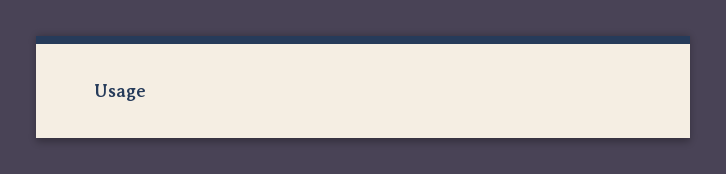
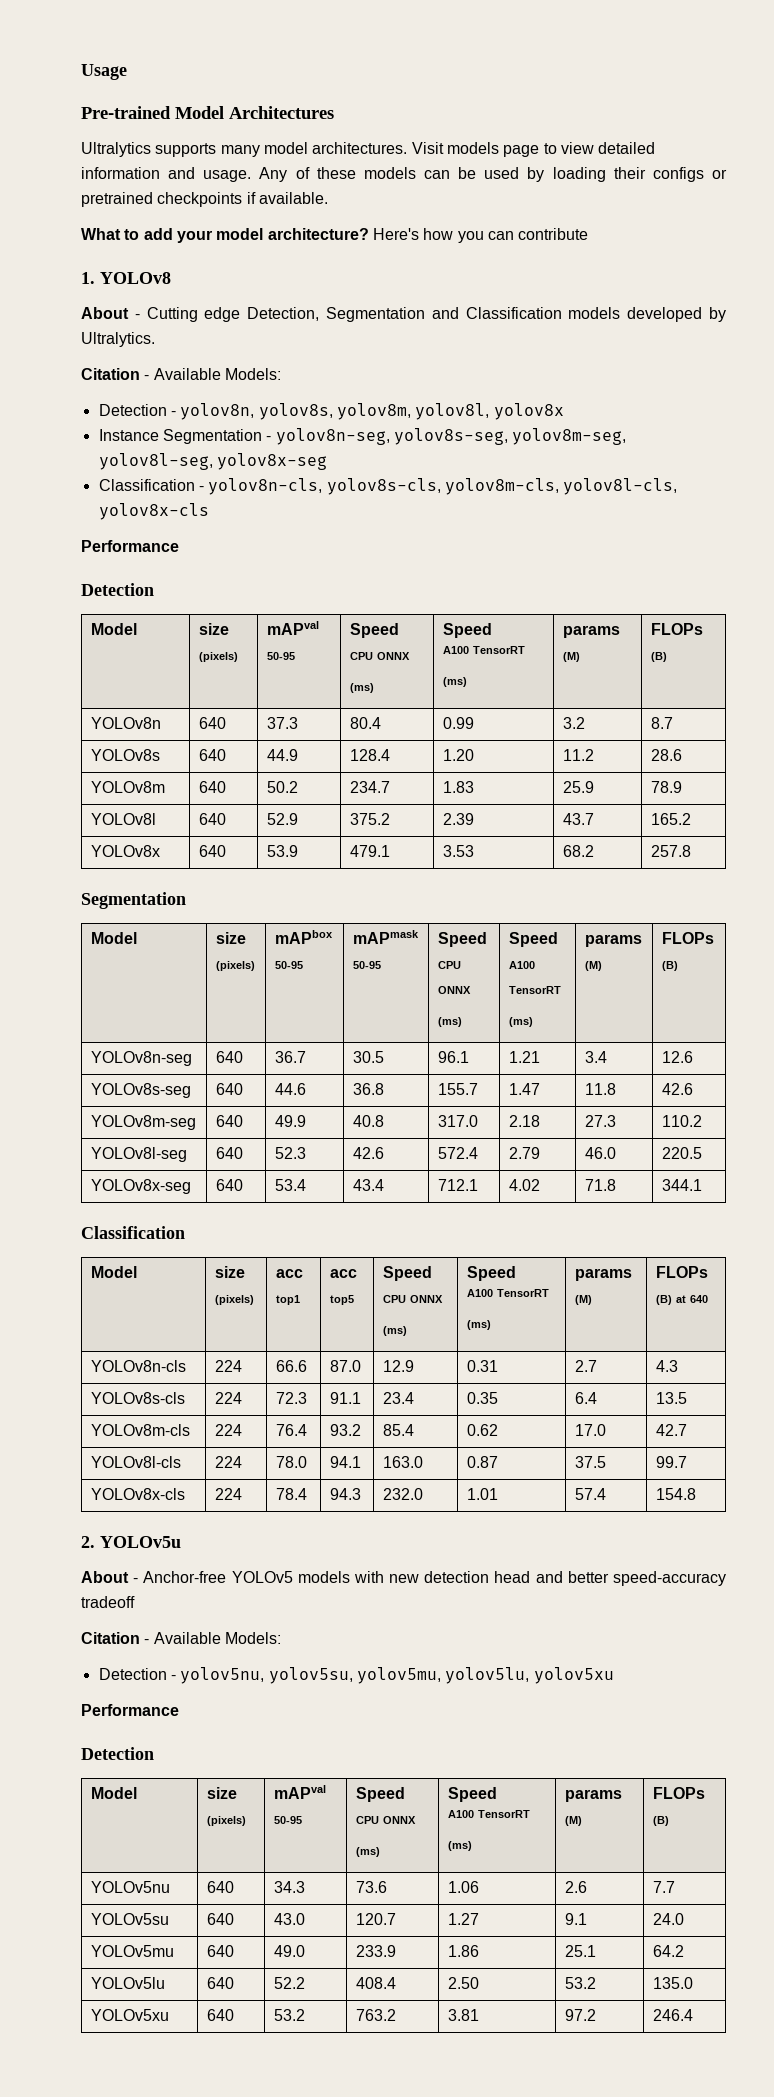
+ Pre-trained Model Architectures
+ Ultralytics supports many model architectures. Visit models page to view detailed information and usage. Any of these models can be used by loading their configs or pretrained checkpoints if available.
+ What to add your model architecture? Here's how you can contribute
+ 1. YOLOv8
+ About - Cutting edge Detection, Segmentation and Classification models developed by Ultralytics.
+ Citation - Available Models:
+ Detection - yolov8n, yolov8s, yolov8m, yolov8l, yolov8x
+ Instance Segmentation - yolov8n-seg, yolov8s-seg, yolov8m-seg, yolov8l-seg, yolov8x-seg
+ Classification - yolov8n-cls, yolov8s-cls, yolov8m-cls, yolov8l-cls, yolov8x-cls
+ Performance
+ Detection
+ Model | size
+ (pixels) | mAPval
+ 50-95 | Speed
+ CPU ONNX
+ (ms) | Speed
+ A100 TensorRT
+ (ms) | params
+ (M) | FLOPs
+ (B)
+ YOLOv8n | 640 | 37.3 | 80.4 | 0.99 | 3.2 | 8.7
+ YOLOv8s | 640 | 44.9 | 128.4 | 1.20 | 11.2 | 28.6
+ YOLOv8m | 640 | 50.2 | 234.7 | 1.83 | 25.9 | 78.9
+ YOLOv8l | 640 | 52.9 | 375.2 | 2.39 | 43.7 | 165.2
+ YOLOv8x | 640 | 53.9 | 479.1 | 3.53 | 68.2 | 257.8
+ Segmentation
+ Model | size
+ (pixels) | mAPbox
+ 50-95 | mAPmask
+ 50-95 | Speed
+ CPU ONNX
+ (ms) | Speed
+ A100 TensorRT
+ (ms) | params
+ (M) | FLOPs
+ (B)
+ YOLOv8n-seg | 640 | 36.7 | 30.5 | 96.1 | 1.21 | 3.4 | 12.6
+ YOLOv8s-seg | 640 | 44.6 | 36.8 | 155.7 | 1.47 | 11.8 | 42.6
+ YOLOv8m-seg | 640 | 49.9 | 40.8 | 317.0 | 2.18 | 27.3 | 110.2
+ YOLOv8l-seg | 640 | 52.3 | 42.6 | 572.4 | 2.79 | 46.0 | 220.5
+ YOLOv8x-seg | 640 | 53.4 | 43.4 | 712.1 | 4.02 | 71.8 | 344.1
+ Classification
+ Model | size
+ (pixels) | acc
+ top1 | acc
+ top5 | Speed
+ CPU ONNX
+ (ms) | Speed
+ A100 TensorRT
+ (ms) | params
+ (M) | FLOPs
+ (B) at 640
+ YOLOv8n-cls | 224 | 66.6 | 87.0 | 12.9 | 0.31 | 2.7 | 4.3
+ YOLOv8s-cls | 224 | 72.3 | 91.1 | 23.4 | 0.35 | 6.4 | 13.5
+ YOLOv8m-cls | 224 | 76.4 | 93.2 | 85.4 | 0.62 | 17.0 | 42.7
+ YOLOv8l-cls | 224 | 78.0 | 94.1 | 163.0 | 0.87 | 37.5 | 99.7
+ YOLOv8x-cls | 224 | 78.4 | 94.3 | 232.0 | 1.01 | 57.4 | 154.8
+ 2. YOLOv5u
+ About - Anchor-free YOLOv5 models with new detection head and better speed-accuracy tradeoff
+ Citation - Available Models:
+ Detection - yolov5nu, yolov5su, yolov5mu, yolov5lu, yolov5xu
+ Performance
+ Detection
+ Model | size
+ (pixels) | mAPval
+ 50-95 | Speed
+ CPU ONNX
+ (ms) | Speed
+ A100 TensorRT
+ (ms) | params
+ (M) | FLOPs
+ (B)
+ YOLOv5nu | 640 | 34.3 | 73.6 | 1.06 | 2.6 | 7.7
+ YOLOv5su | 640 | 43.0 | 120.7 | 1.27 | 9.1 | 24.0
+ YOLOv5mu | 640 | 49.0 | 233.9 | 1.86 | 25.1 | 64.2
+ YOLOv5lu | 640 | 52.2 | 408.4 | 2.50 | 53.2 | 135.0
+ YOLOv5xu | 640 | 53.2 | 763.2 | 3.81 | 97.2 | 246.4

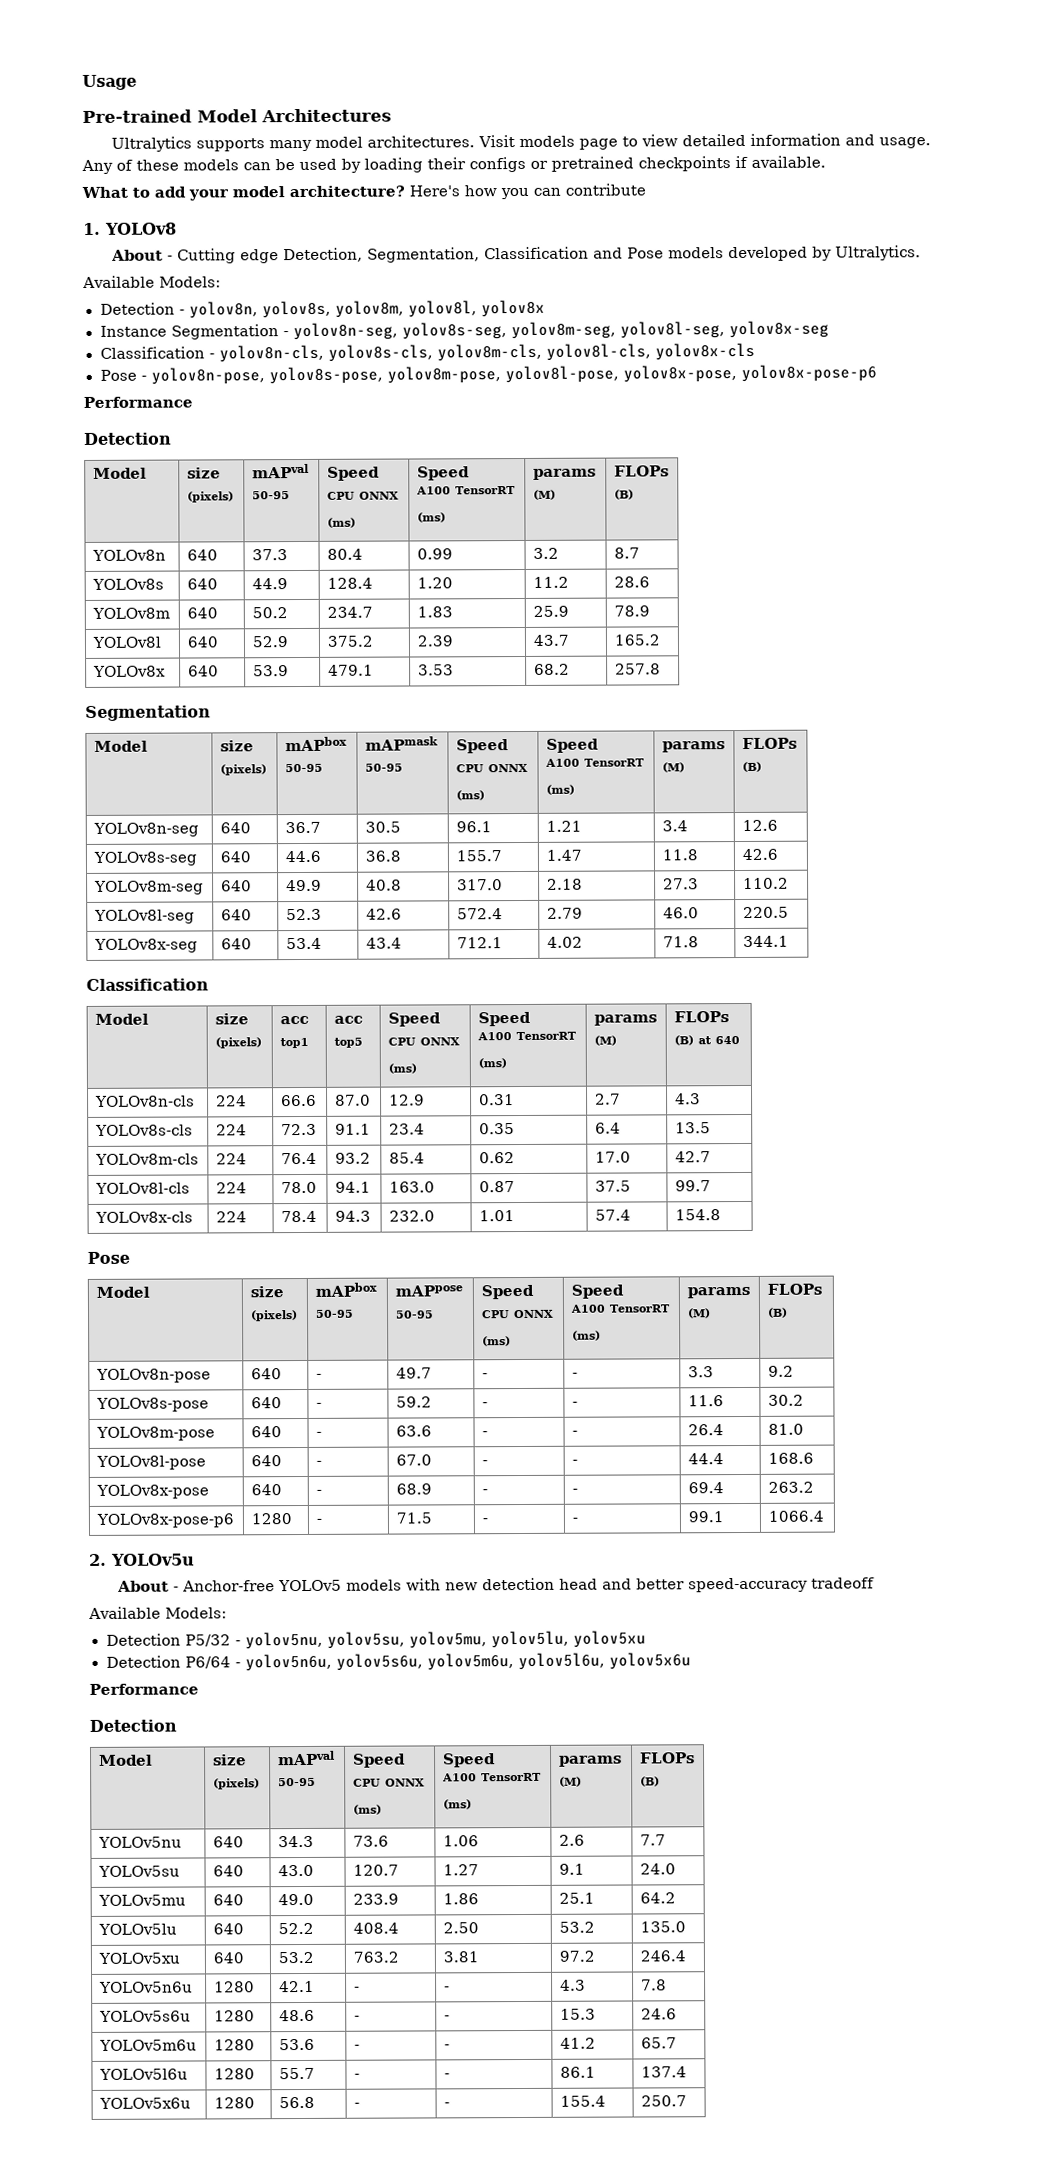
- About - Cutting edge Detection, Segmentation and Classification models developed by Ultralytics.
- Citation - Available Models:
+ About - Cutting edge Detection, Segmentation, Classification and Pose models developed by Ultralytics.
+ Available Models:
+ Pose - yolov8n-pose, yolov8s-pose, yolov8m-pose, yolov8l-pose, yolov8x-pose, yolov8x-pose-p6
  YOLOv8x-cls | 224 | 78.4 | 94.3 | 232.0 | 1.01 | 57.4 | 154.8
+ Pose
+ Model | size
+ (pixels) | mAPbox
+ 50-95 | mAPpose
+ 50-95 | Speed
+ CPU ONNX
+ (ms) | Speed
+ A100 TensorRT
+ (ms) | params
+ (M) | FLOPs
+ (B)
+ YOLOv8n-pose | 640 | - | 49.7 | - | - | 3.3 | 9.2
+ YOLOv8s-pose | 640 | - | 59.2 | - | - | 11.6 | 30.2
+ YOLOv8m-pose | 640 | - | 63.6 | - | - | 26.4 | 81.0
+ YOLOv8l-pose | 640 | - | 67.0 | - | - | 44.4 | 168.6
+ YOLOv8x-pose | 640 | - | 68.9 | - | - | 69.4 | 263.2
+ YOLOv8x-pose-p6 | 1280 | - | 71.5 | - | - | 99.1 | 1066.4
  About - Anchor-free YOLOv5 models with new detection head and better speed-accuracy tradeoff
- Citation - Available Models:
- Detection - yolov5nu, yolov5su, yolov5mu, yolov5lu, yolov5xu
+ Available Models:
+ Detection P5/32 - yolov5nu, yolov5su, yolov5mu, yolov5lu, yolov5xu
+ Detection P6/64 - yolov5n6u, yolov5s6u, yolov5m6u, yolov5l6u, yolov5x6u
+ YOLOv5n6u | 1280 | 42.1 | - | - | 4.3 | 7.8
+ YOLOv5s6u | 1280 | 48.6 | - | - | 15.3 | 24.6
+ YOLOv5m6u | 1280 | 53.6 | - | - | 41.2 | 65.7
+ YOLOv5l6u | 1280 | 55.7 | - | - | 86.1 | 137.4
+ YOLOv5x6u | 1280 | 56.8 | - | - | 155.4 | 250.7

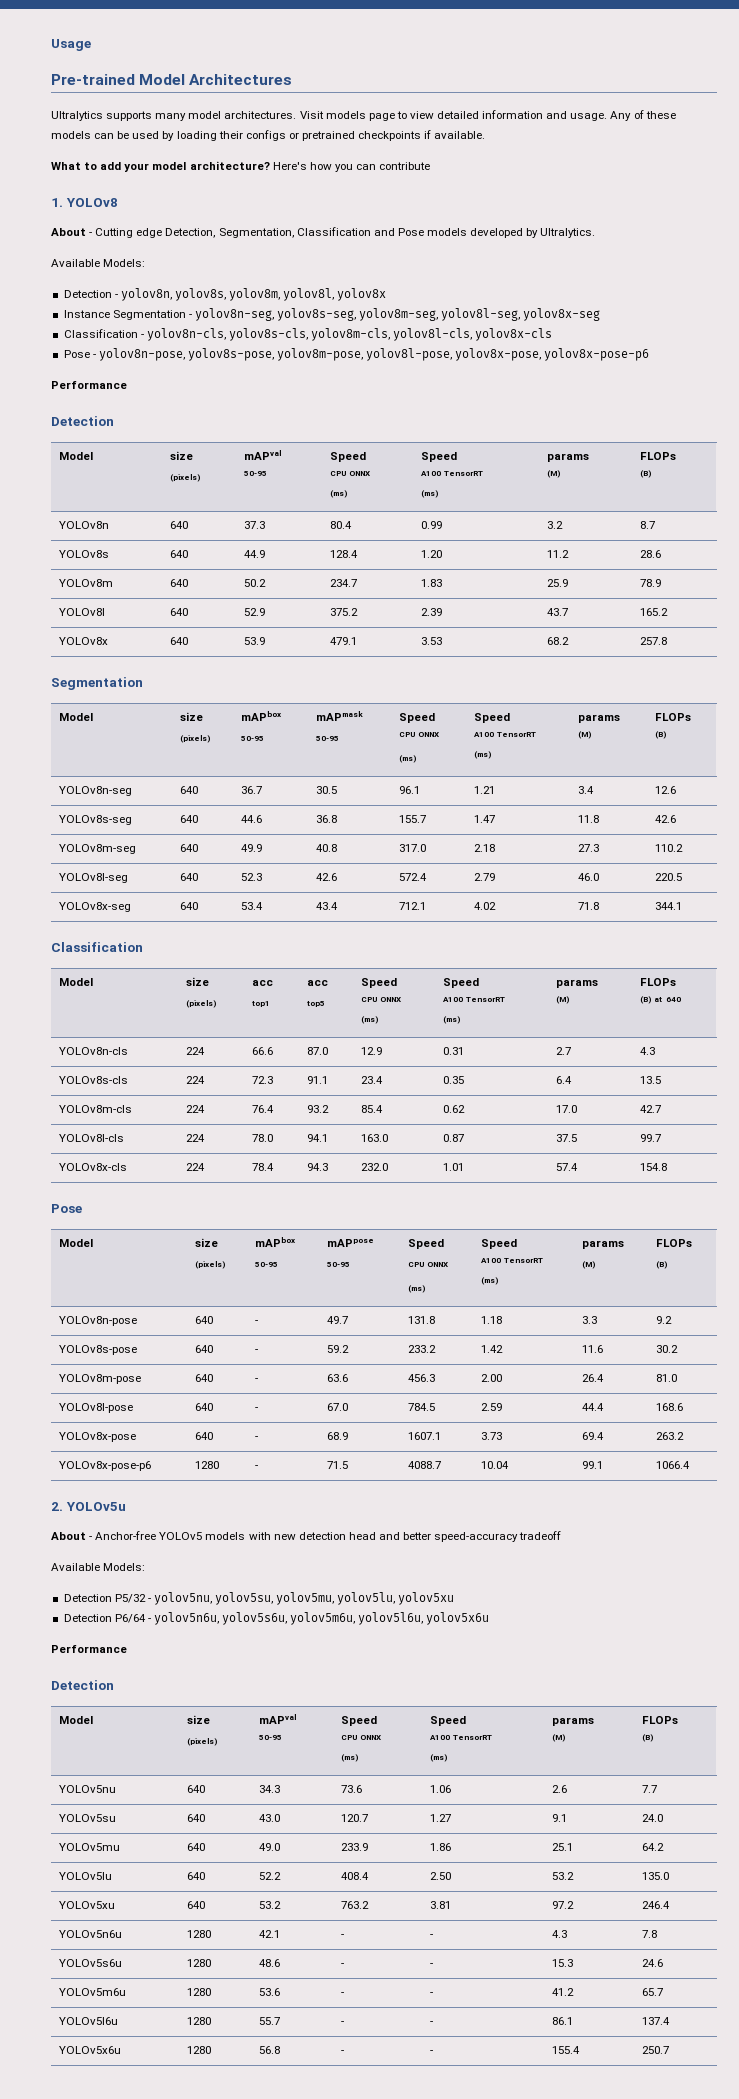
- YOLOv8n-pose | 640 | - | 49.7 | - | - | 3.3 | 9.2
+ YOLOv8n-pose | 640 | - | 49.7 | 131.8 | 1.18 | 3.3 | 9.2
- YOLOv8s-pose | 640 | - | 59.2 | - | - | 11.6 | 30.2
+ YOLOv8s-pose | 640 | - | 59.2 | 233.2 | 1.42 | 11.6 | 30.2
- YOLOv8m-pose | 640 | - | 63.6 | - | - | 26.4 | 81.0
+ YOLOv8m-pose | 640 | - | 63.6 | 456.3 | 2.00 | 26.4 | 81.0
- YOLOv8l-pose | 640 | - | 67.0 | - | - | 44.4 | 168.6
+ YOLOv8l-pose | 640 | - | 67.0 | 784.5 | 2.59 | 44.4 | 168.6
- YOLOv8x-pose | 640 | - | 68.9 | - | - | 69.4 | 263.2
+ YOLOv8x-pose | 640 | - | 68.9 | 1607.1 | 3.73 | 69.4 | 263.2
- YOLOv8x-pose-p6 | 1280 | - | 71.5 | - | - | 99.1 | 1066.4
+ YOLOv8x-pose-p6 | 1280 | - | 71.5 | 4088.7 | 10.04 | 99.1 | 1066.4

